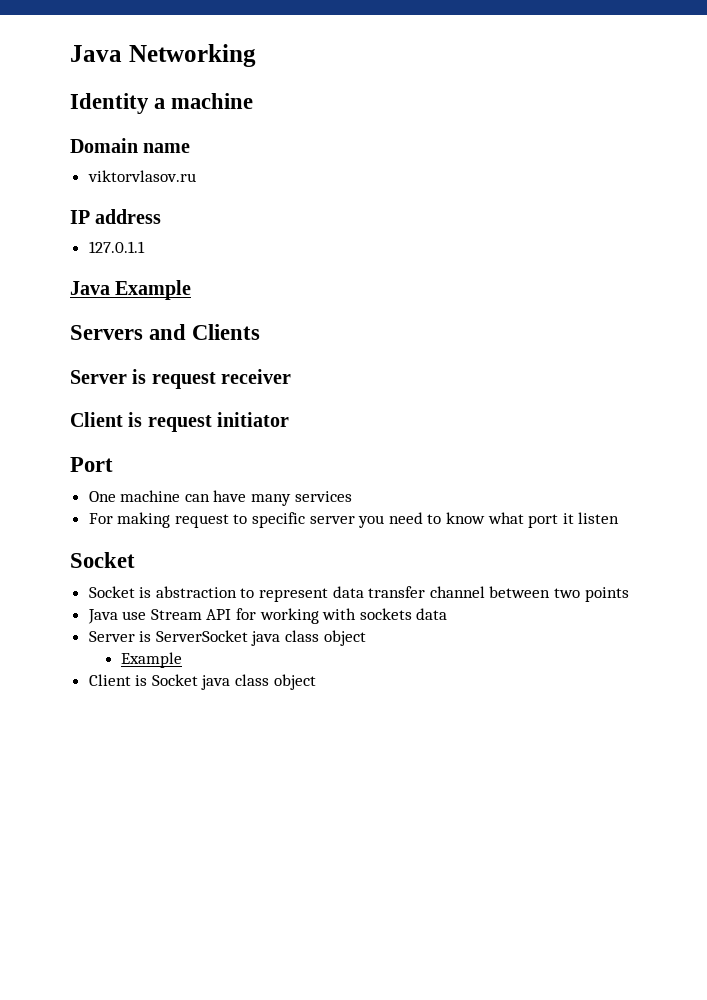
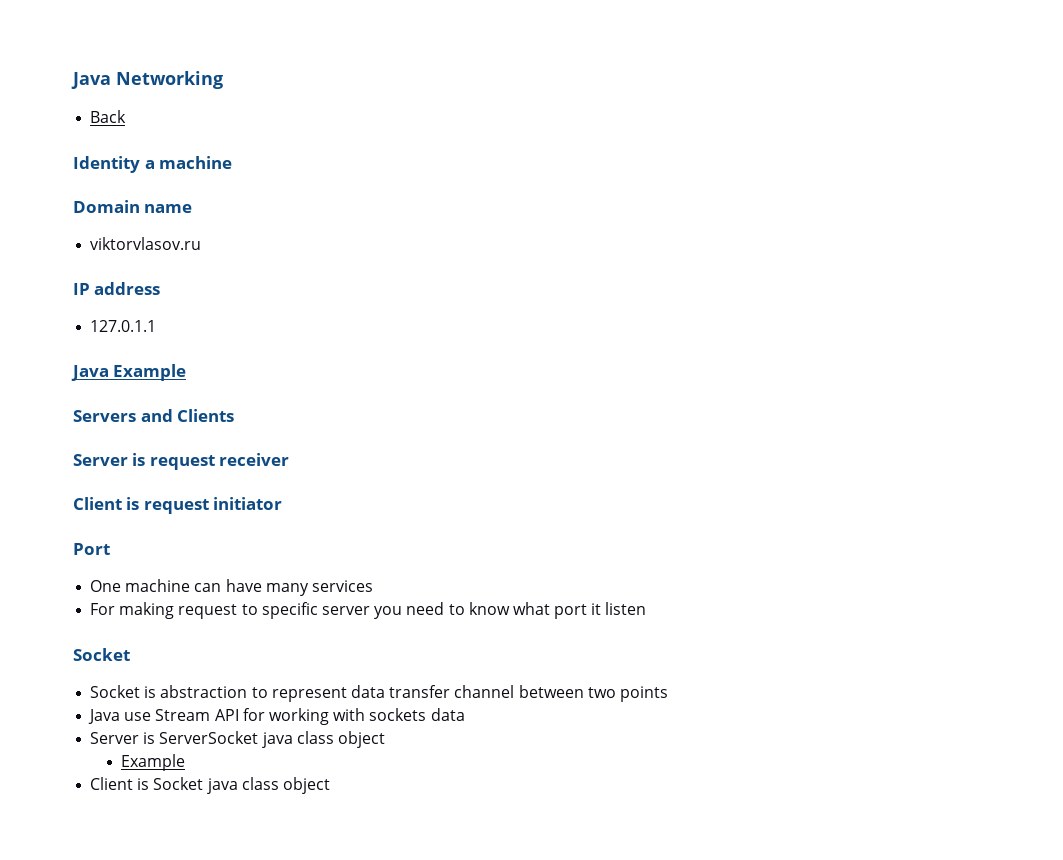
+ Back

